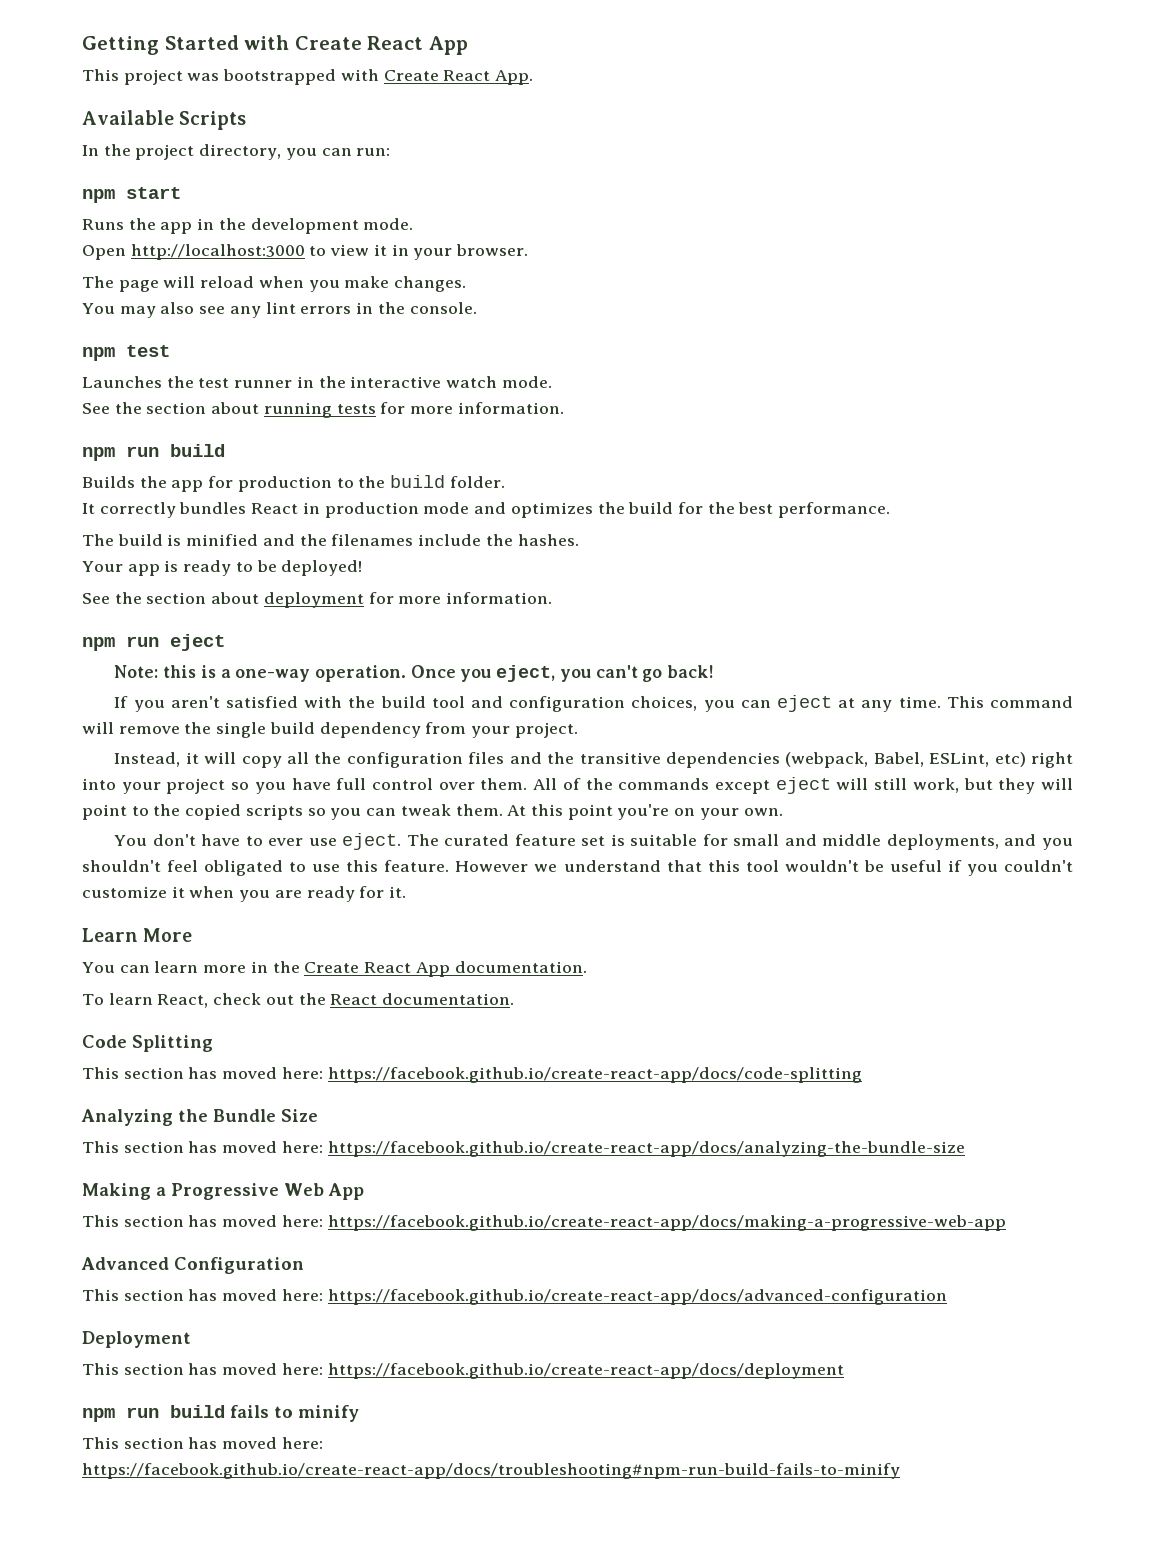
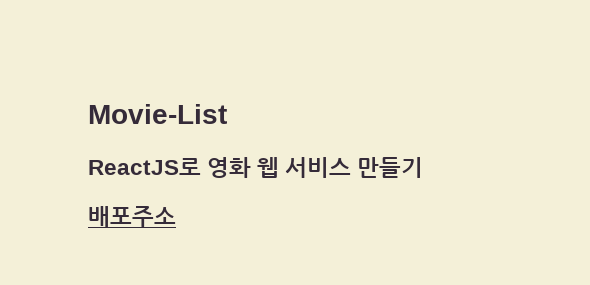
- Getting Started with Create React App
- This project was bootstrapped with Create React App.
- Available Scripts
- In the project directory, you can run:
- npm start
- Runs the app in the development mode.
- Open http://localhost:3000 to view it in your browser.
- The page will reload when you make changes.
- You may also see any lint errors in the console.
- npm test
- Launches the test runner in the interactive watch mode.
- See the section about running tests for more information.
- npm run build
- Builds the app for production to the build folder.
- It correctly bundles React in production mode and optimizes the build for the best performance.
- The build is minified and the filenames include the hashes.
- Your app is ready to be deployed!
- See the section about deployment for more information.
- npm run eject
- Note: this is a one-way operation. Once you eject, you can't go back!
- If you aren't satisfied with the build tool and configuration choices, you can eject at any time. This command will remove the single build dependency from your project.
- Instead, it will copy all the configuration files and the transitive dependencies (webpack, Babel, ESLint, etc) right into your project so you have full control over them. All of the commands except eject will still work, but they will point to the copied scripts so you can tweak them. At this point you're on your own.
- You don't have to ever use eject. The curated feature set is suitable for small and middle deployments, and you shouldn't feel obligated to use this feature. However we understand that this tool wouldn't be useful if you couldn't customize it when you are ready for it.
- Learn More
- You can learn more in the Create React App documentation.
- To learn React, check out the React documentation.
- Code Splitting
- This section has moved here: https://facebook.github.io/create-react-app/docs/code-splitting
- Analyzing the Bundle Size
- This section has moved here: https://facebook.github.io/create-react-app/docs/analyzing-the-bundle-size
- Making a Progressive Web App
- This section has moved here: https://facebook.github.io/create-react-app/docs/making-a-progressive-web-app
- Advanced Configuration
- This section has moved here: https://facebook.github.io/create-react-app/docs/advanced-configuration
- Deployment
- This section has moved here: https://facebook.github.io/create-react-app/docs/deployment
- npm run build fails to minify
- This section has moved here: https://facebook.github.io/create-react-app/docs/troubleshooting#npm-run-build-fails-to-minify
+ Movie-List
+ ReactJS로 영화 웹 서비스 만들기
+ 배포주소

